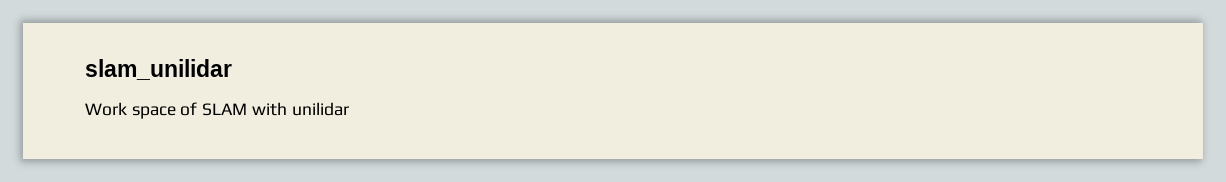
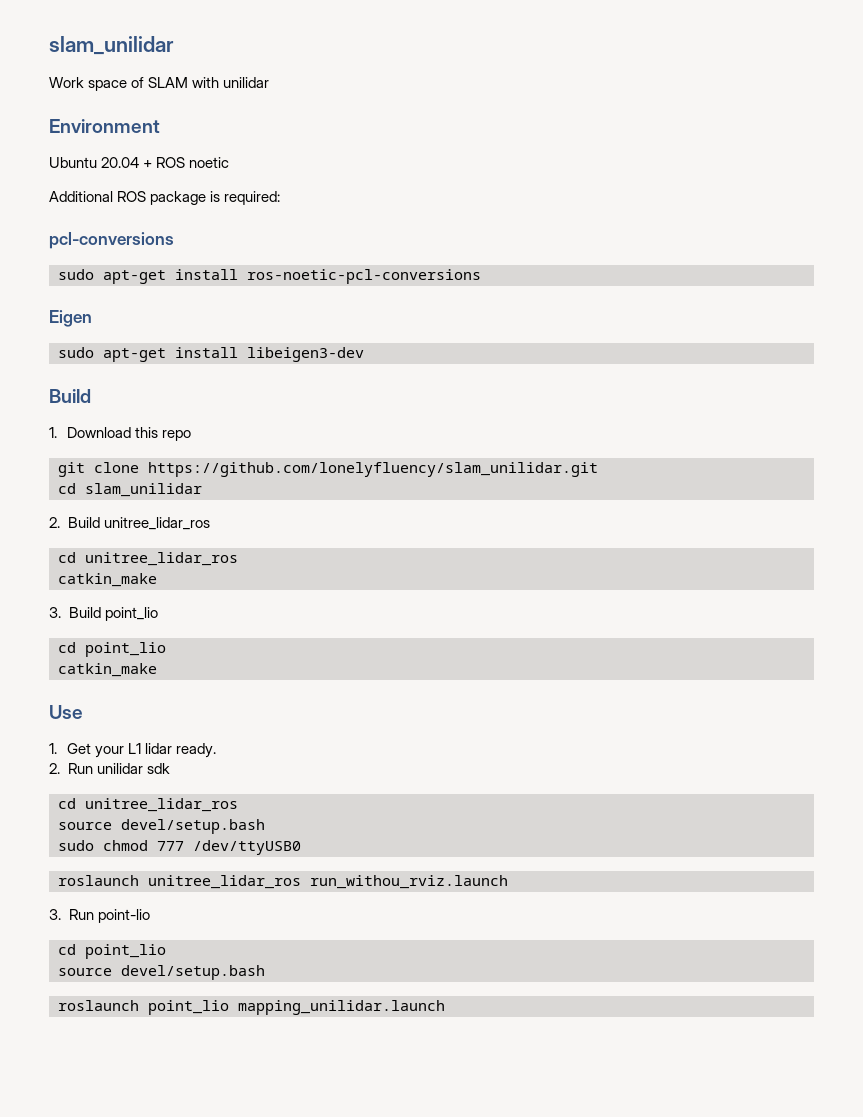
+ Environment
+ Ubuntu 20.04 + ROS noetic
+ Additional ROS package is required:
+ pcl-conversions
+ sudo apt-get install ros-noetic-pcl-conversions
+ Eigen
+ sudo apt-get install libeigen3-dev
+ Build
+ 1. Download this repo
+ git clone https://github.com/lonelyfluency/slam_unilidar.git
+ cd slam_unilidar
+ 2. Build unitree_lidar_ros
+ cd unitree_lidar_ros
+ catkin_make
+ 3. Build point_lio
+ cd point_lio
+ catkin_make
+ Use
+ 1. Get your L1 lidar ready.
+ 2. Run unilidar sdk
+ cd unitree_lidar_ros
+ source devel/setup.bash
+ sudo chmod 777 /dev/ttyUSB0
+ roslaunch unitree_lidar_ros run_withou_rviz.launch
+ 3. Run point-lio
+ cd point_lio
+ source devel/setup.bash
+ roslaunch point_lio mapping_unilidar.launch

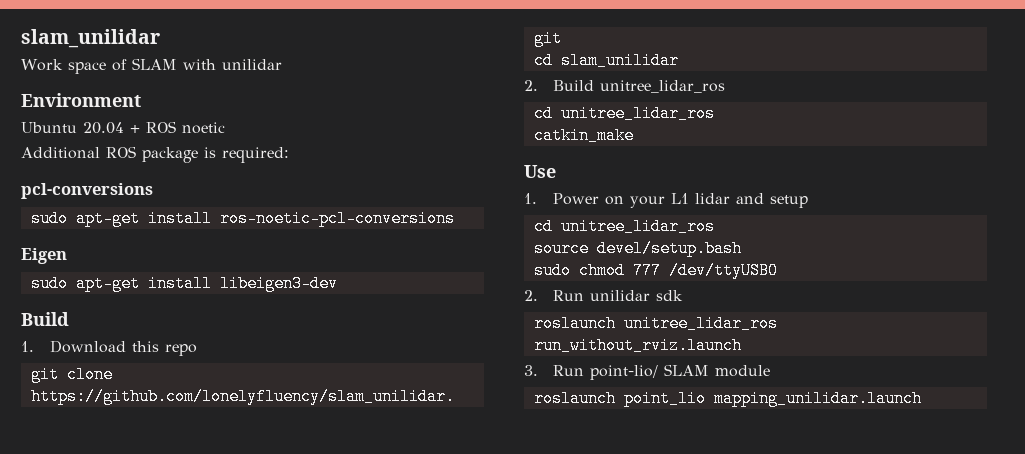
- 3. Build point_lio
- cd point_lio
- catkin_make
- 1. Get your L1 lidar ready.
- 2. Run unilidar sdk
+ 1. Power on your L1 lidar and setup
+ 2. Run unilidar sdk
- roslaunch unitree_lidar_ros run_withou_rviz.launch
+ roslaunch unitree_lidar_ros run_without_rviz.launch
- 3. Run point-lio
- cd point_lio
- source devel/setup.bash
+ 3. Run point-lio/ SLAM module

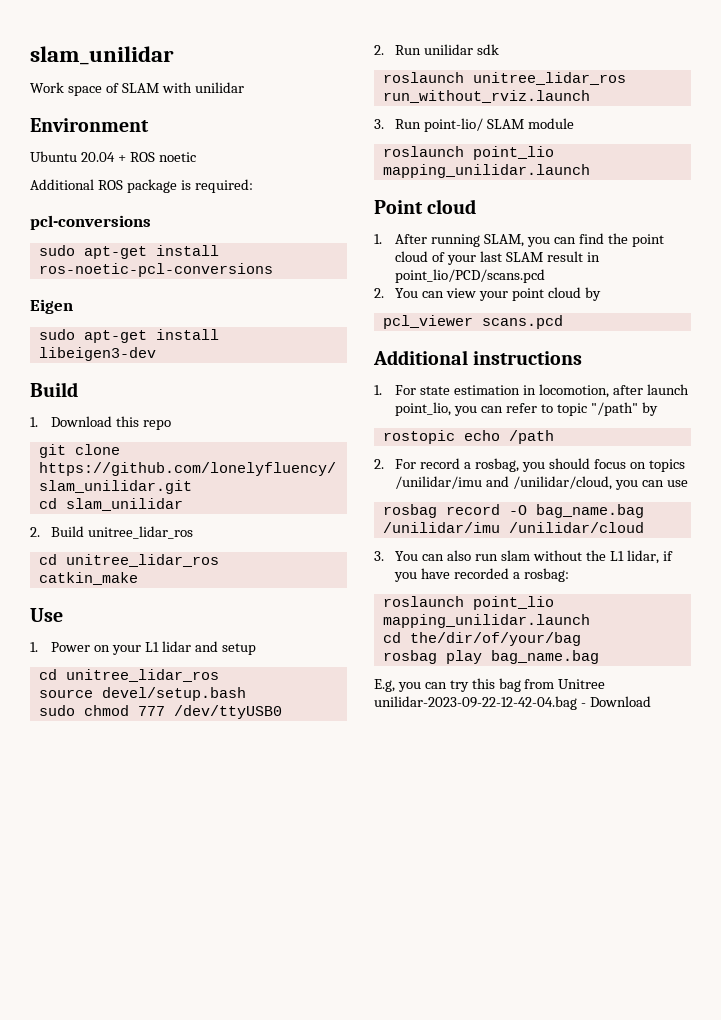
+ Point cloud
+ 1. After running SLAM, you can find the point cloud of your last SLAM result in point_lio/PCD/scans.pcd
+ 2. You can view your point cloud by
+ pcl_viewer scans.pcd
+ Additional instructions
+ 1. For state estimation in locomotion, after launch point_lio, you can refer to topic "/path" by
+ rostopic echo /path
+ 2. For record a rosbag, you should focus on topics /unilidar/imu and /unilidar/cloud, you can use
+ rosbag record -O bag_name.bag /unilidar/imu /unilidar/cloud
+ 3. You can also run slam without the L1 lidar, if you have recorded a rosbag:
+ roslaunch point_lio mapping_unilidar.launch
+ cd the/dir/of/your/bag
+ rosbag play bag_name.bag
+ E.g, you can try this bag from Unitree unilidar-2023-09-22-12-42-04.bag - Download

